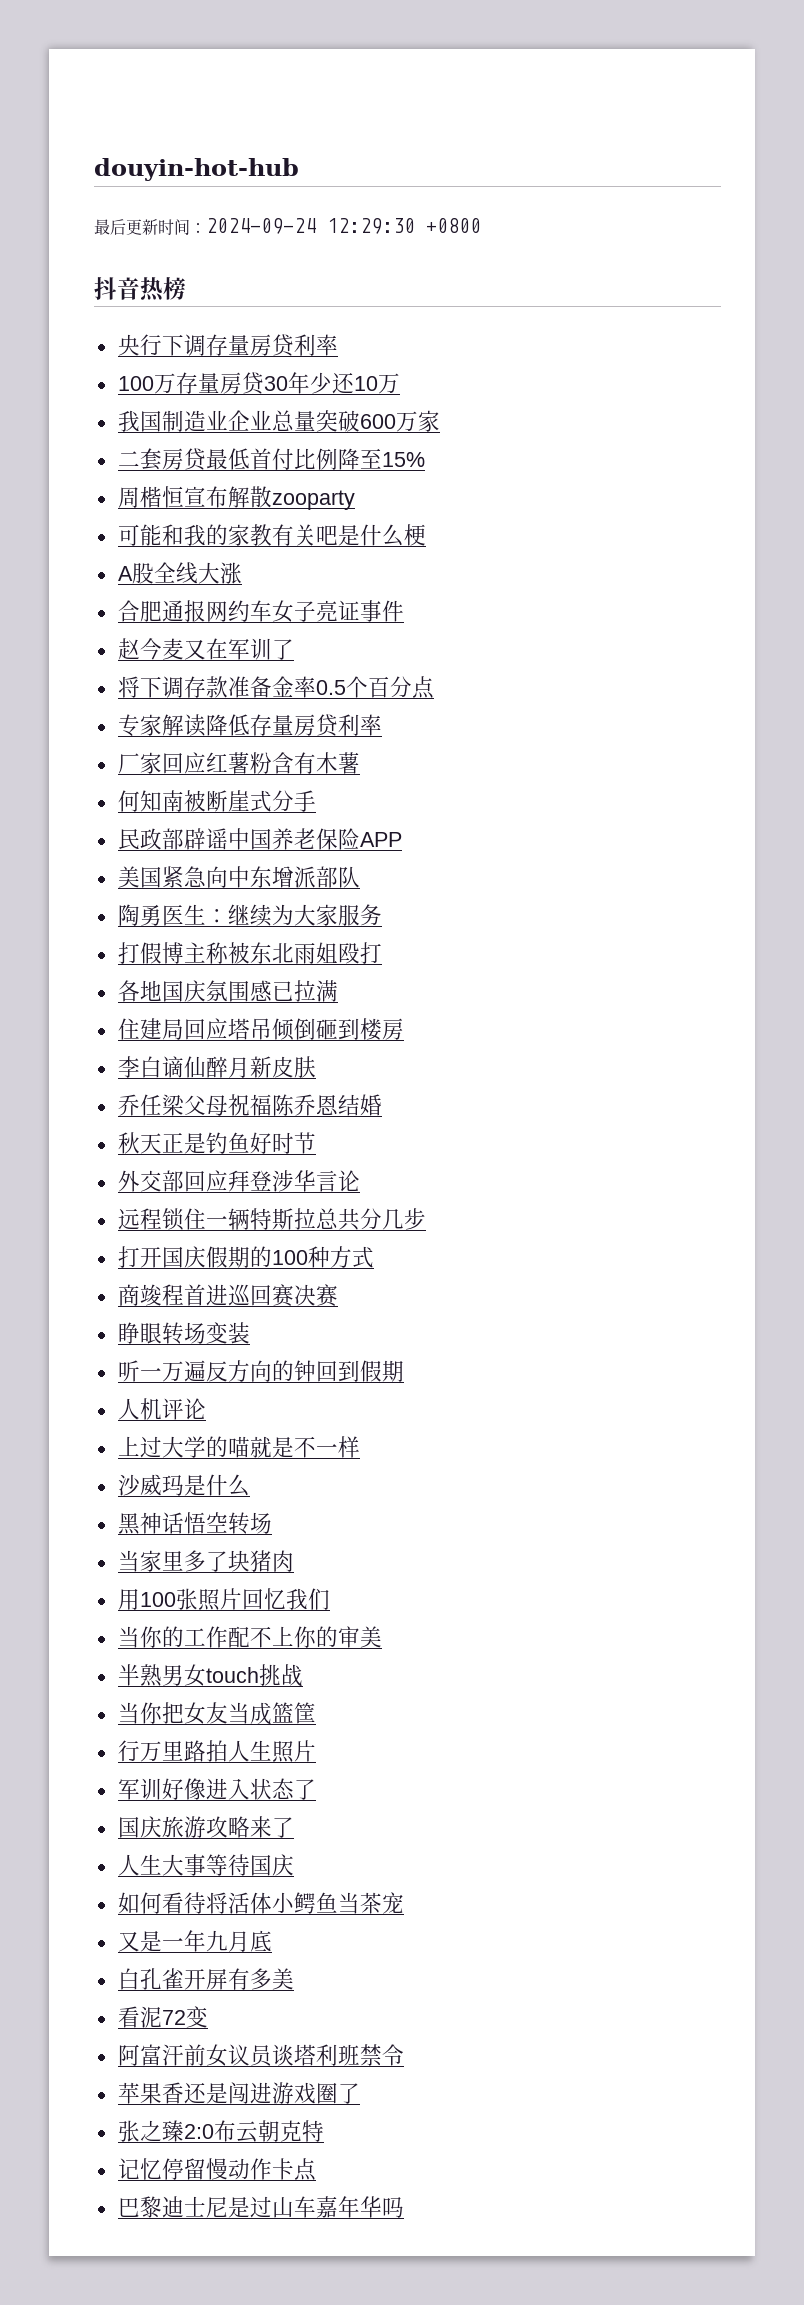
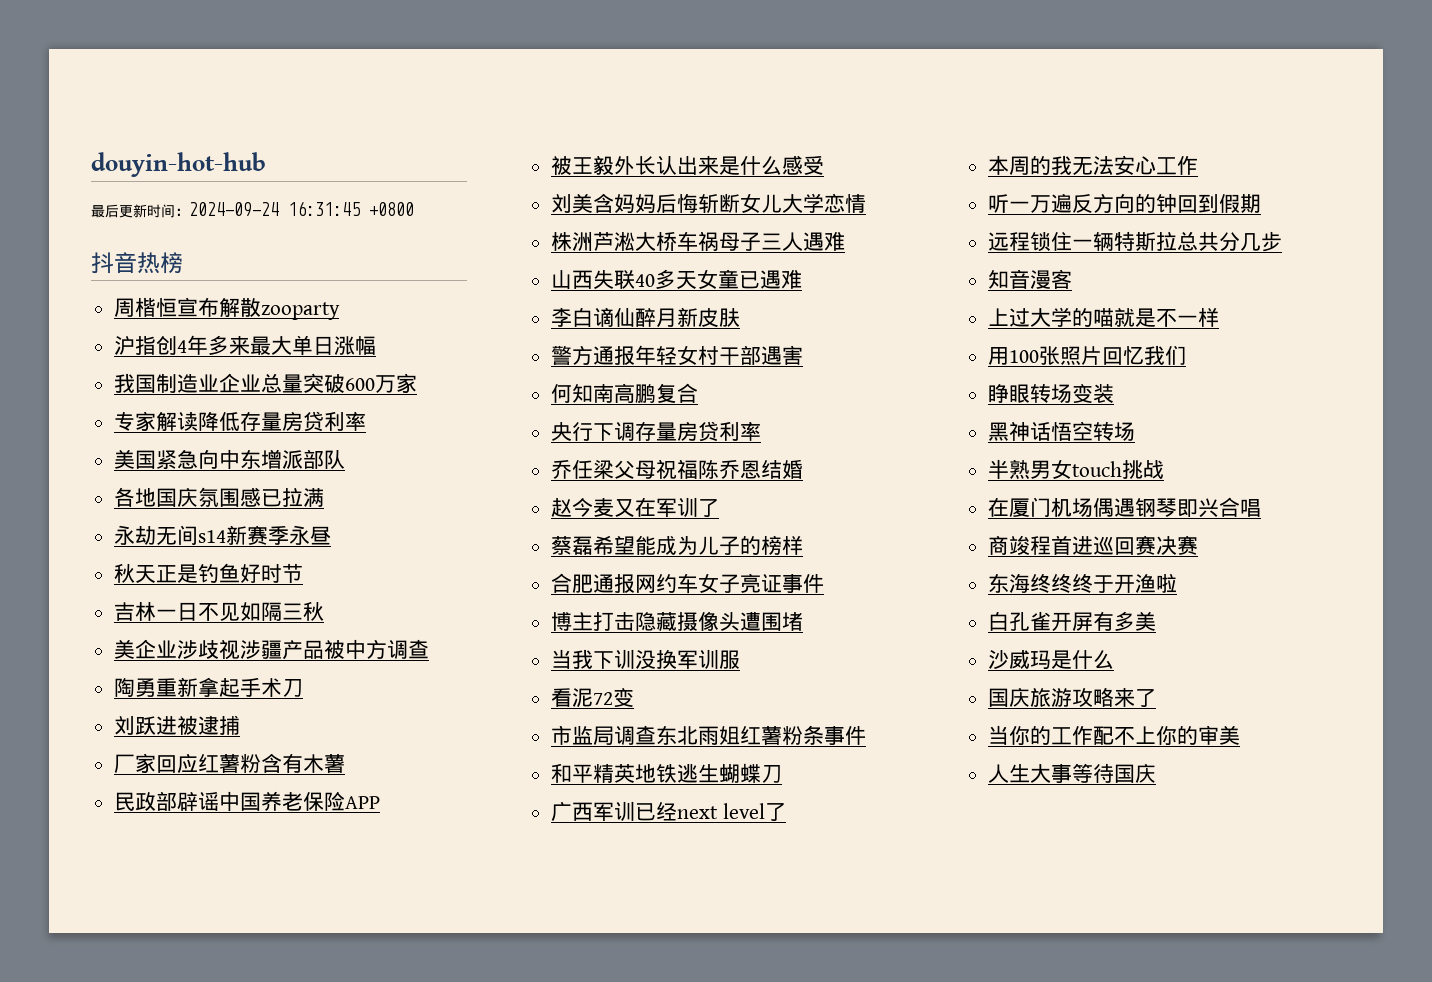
- 最后更新时间：2024-09-24 12:29:30 +0800
+ 最后更新时间：2024-09-24 16:31:45 +0800
- 央行下调存量房贷利率
- 100万存量房贷30年少还10万
+ 周楷恒宣布解散zooparty
+ 沪指创4年多来最大单日涨幅
- 二套房贷最低首付比例降至15%
- 周楷恒宣布解散zooparty
- 可能和我的家教有关吧是什么梗
- A股全线大涨
+ 专家解读降低存量房贷利率
+ 美国紧急向中东增派部队
+ 各地国庆氛围感已拉满
+ 永劫无间s14新赛季永昼
+ 秋天正是钓鱼好时节
+ 吉林一日不见如隔三秋
+ 美企业涉歧视涉疆产品被中方调查
+ 陶勇重新拿起手术刀
+ 刘跃进被逮捕
+ 厂家回应红薯粉含有木薯
+ 民政部辟谣中国养老保险APP
+ 被王毅外长认出来是什么感受
+ 刘美含妈妈后悔斩断女儿大学恋情
+ 株洲芦淞大桥车祸母子三人遇难
+ 山西失联40多天女童已遇难
+ 李白谪仙醉月新皮肤
+ 警方通报年轻女村干部遇害
+ 何知南高鹏复合
+ 央行下调存量房贷利率
+ 乔任梁父母祝福陈乔恩结婚
+ 赵今麦又在军训了
+ 蔡磊希望能成为儿子的榜样
- 赵今麦又在军训了
- 将下调存款准备金率0.5个百分点
- 专家解读降低存量房贷利率
- 厂家回应红薯粉含有木薯
- 何知南被断崖式分手
- 民政部辟谣中国养老保险APP
- 美国紧急向中东增派部队
- 陶勇医生：继续为大家服务
- 打假博主称被东北雨姐殴打
- 各地国庆氛围感已拉满
- 住建局回应塔吊倾倒砸到楼房
- 李白谪仙醉月新皮肤
- 乔任梁父母祝福陈乔恩结婚
- 秋天正是钓鱼好时节
- 外交部回应拜登涉华言论
+ 博主打击隐藏摄像头遭围堵
+ 当我下训没换军训服
+ 看泥72变
+ 市监局调查东北雨姐红薯粉条事件
+ 和平精英地铁逃生蝴蝶刀
+ 广西军训已经next level了
+ 本周的我无法安心工作
+ 听一万遍反方向的钟回到假期
- 打开国庆假期的100种方式
- 商竣程首进巡回赛决赛
- 睁眼转场变装
- 听一万遍反方向的钟回到假期
- 人机评论
+ 知音漫客
+ 用100张照片回忆我们
+ 睁眼转场变装
+ 黑神话悟空转场
+ 半熟男女touch挑战
+ 在厦门机场偶遇钢琴即兴合唱
+ 商竣程首进巡回赛决赛
+ 东海终终终于开渔啦
+ 白孔雀开屏有多美
  沙威玛是什么
- 黑神话悟空转场
- 当家里多了块猪肉
- 用100张照片回忆我们
+ 国庆旅游攻略来了
- 半熟男女touch挑战
- 当你把女友当成篮筐
- 行万里路拍人生照片
- 军训好像进入状态了
- 国庆旅游攻略来了
  人生大事等待国庆
- 如何看待将活体小鳄鱼当茶宠
- 又是一年九月底
- 白孔雀开屏有多美
- 看泥72变
- 阿富汗前女议员谈塔利班禁令
- 苹果香还是闯进游戏圈了
- 张之臻2:0布云朝克特
- 记忆停留慢动作卡点
- 巴黎迪士尼是过山车嘉年华吗

